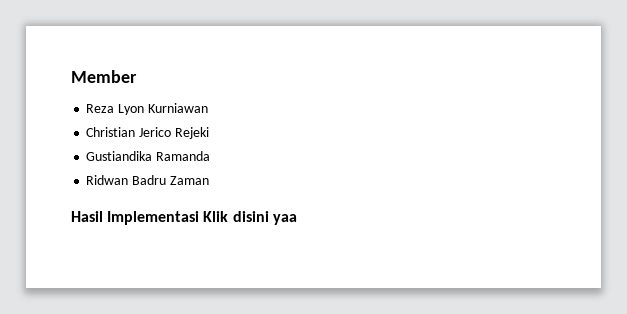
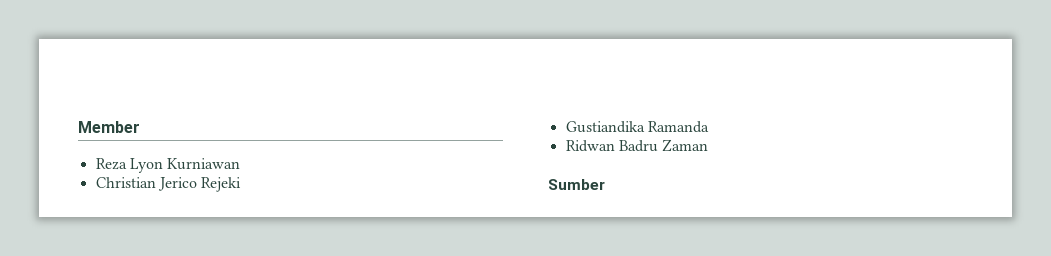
- Hasil Implementasi Klik disini yaa
+ Sumber

